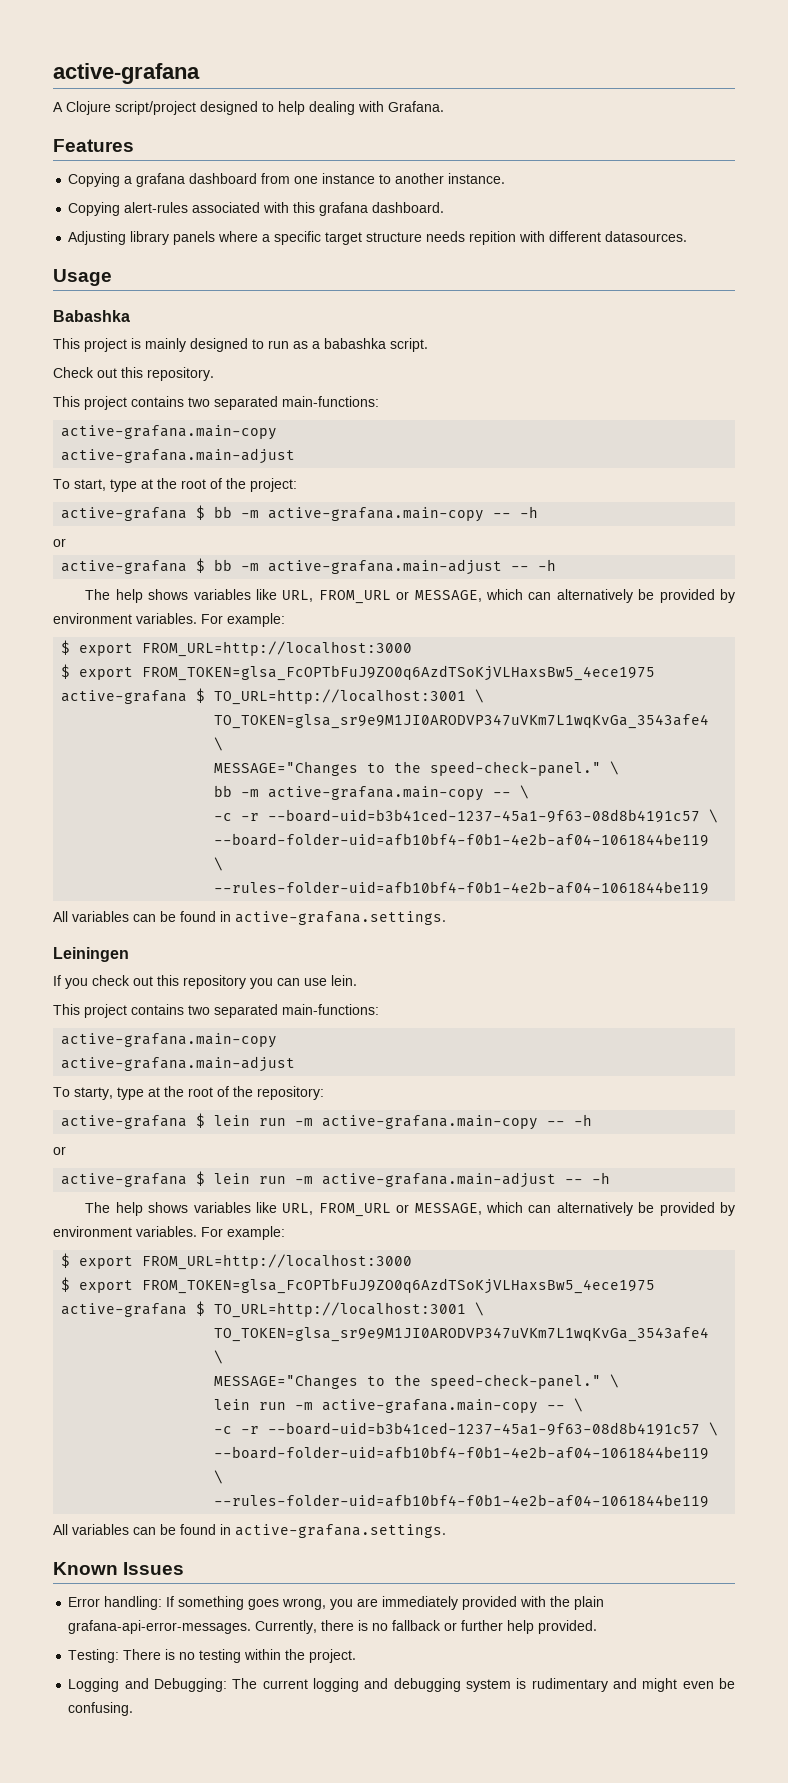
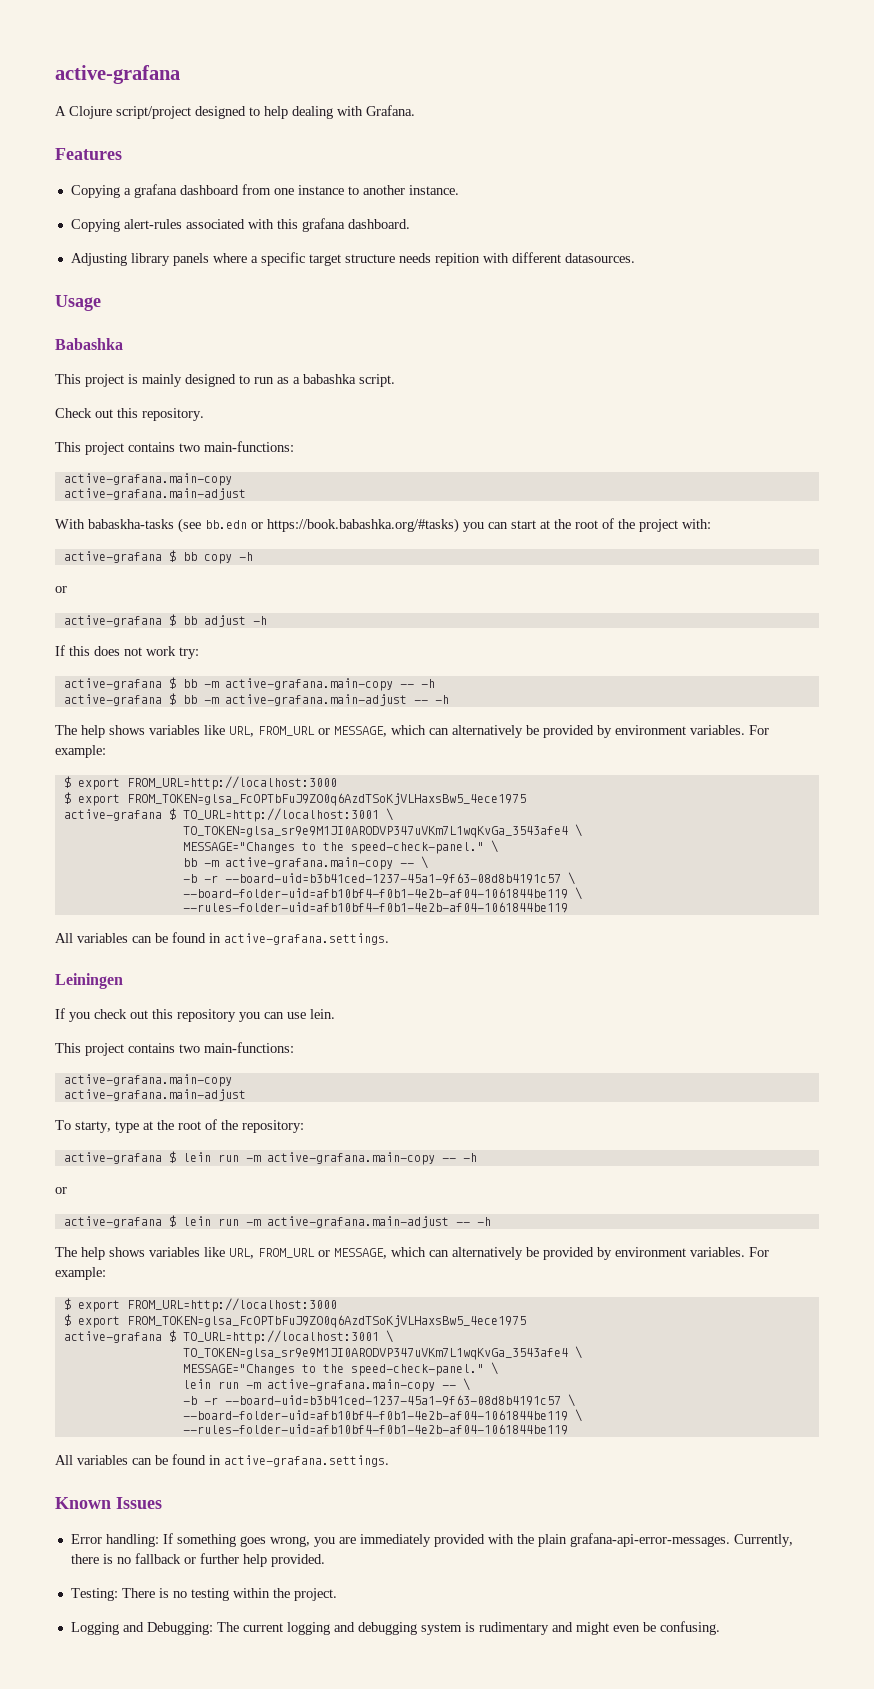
  Check out this repository.
- This project contains two separated main-functions:
+ This project contains two main-functions:
  active-grafana.main-copy
  active-grafana.main-adjust
- To start, type at the root of the project:
+ With babaskha-tasks (see bb.edn or https://book.babashka.org/#tasks) you can start at the root of the project with:
+ active-grafana $ bb copy -h
+ or
+ active-grafana $ bb adjust -h
+ If this does not work try:
  active-grafana $ bb -m active-grafana.main-copy -- -h
- or
  bb -m active-grafana.main-copy -- \
- -c -r --board-uid=b3b41ced-1237-45a1-9f63-08d8b4191c57 \
+ -b -r --board-uid=b3b41ced-1237-45a1-9f63-08d8b4191c57 \
  If you check out this repository you can use lein.
- This project contains two separated main-functions:
+ This project contains two main-functions:
  lein run -m active-grafana.main-copy -- \
- -c -r --board-uid=b3b41ced-1237-45a1-9f63-08d8b4191c57 \
+ -b -r --board-uid=b3b41ced-1237-45a1-9f63-08d8b4191c57 \

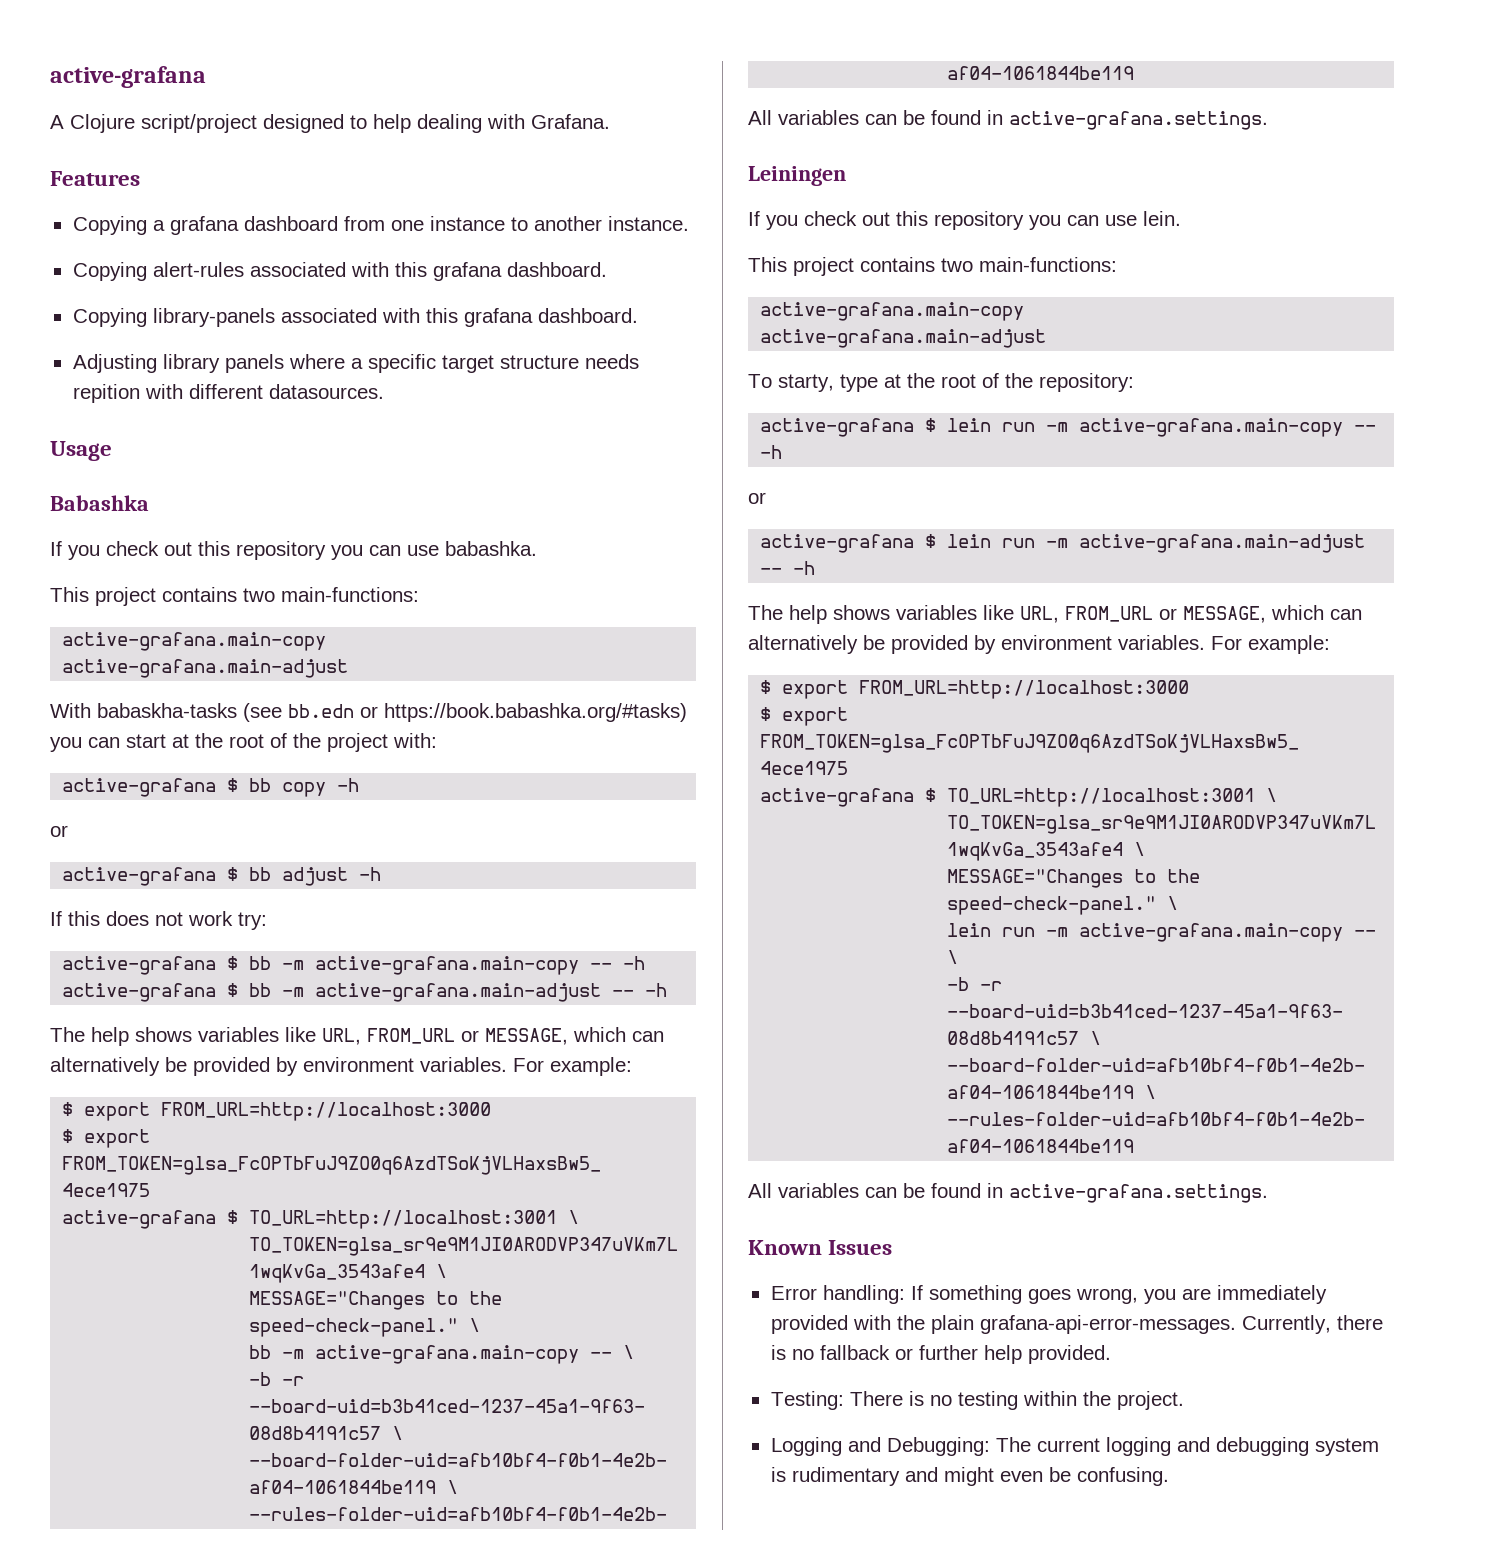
+ Copying library-panels associated with this grafana dashboard.
- This project is mainly designed to run as a babashka script.
- Check out this repository.
+ If you check out this repository you can use babashka.

